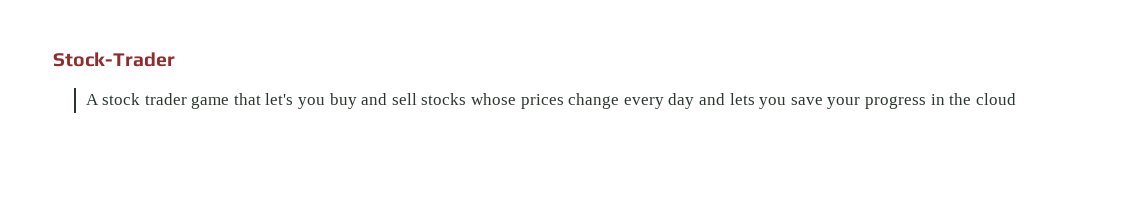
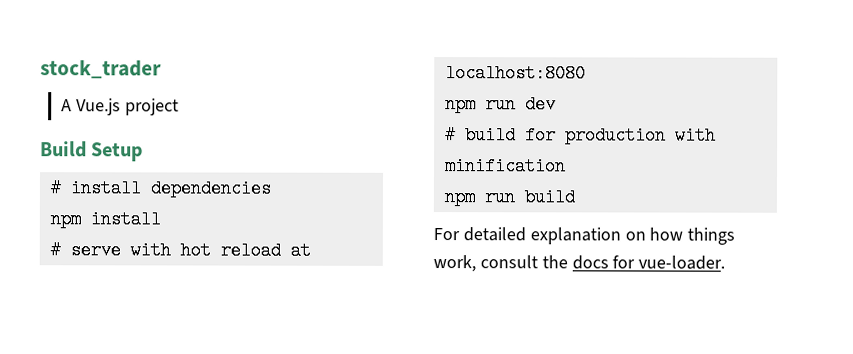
- Stock-Trader
+ stock_trader
- A stock trader game that let's you buy and sell stocks whose prices change every day and lets you save your progress in the cloud
+ A Vue.js project
+ Build Setup
+ # install dependencies
+ npm install
+ # serve with hot reload at localhost:8080
+ npm run dev
+ # build for production with minification
+ npm run build
+ For detailed explanation on how things work, consult the docs for vue-loader.

